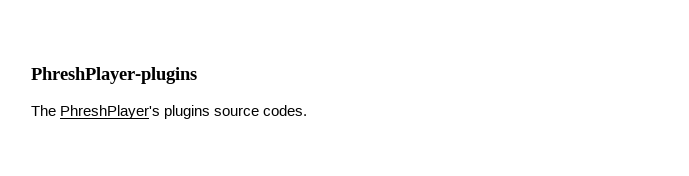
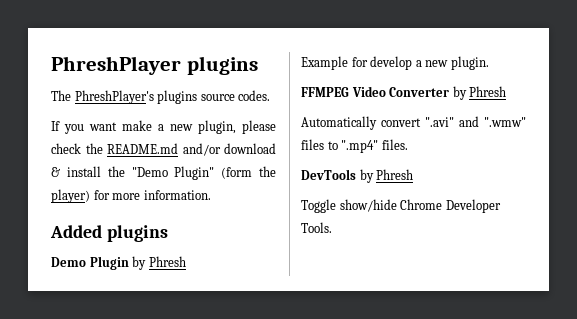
- PhreshPlayer-plugins
+ PhreshPlayer plugins
+ If you want make a new plugin, please check the README.md and/or download & install the "Demo Plugin" (form the player) for more information.
+ Added plugins
+ Demo Plugin by Phresh
+ Example for develop a new plugin.
+ FFMPEG Video Converter by Phresh
+ Automatically convert ".avi" and ".wmw" files to ".mp4" files.
+ DevTools by Phresh
+ Toggle show/hide Chrome Developer Tools.

